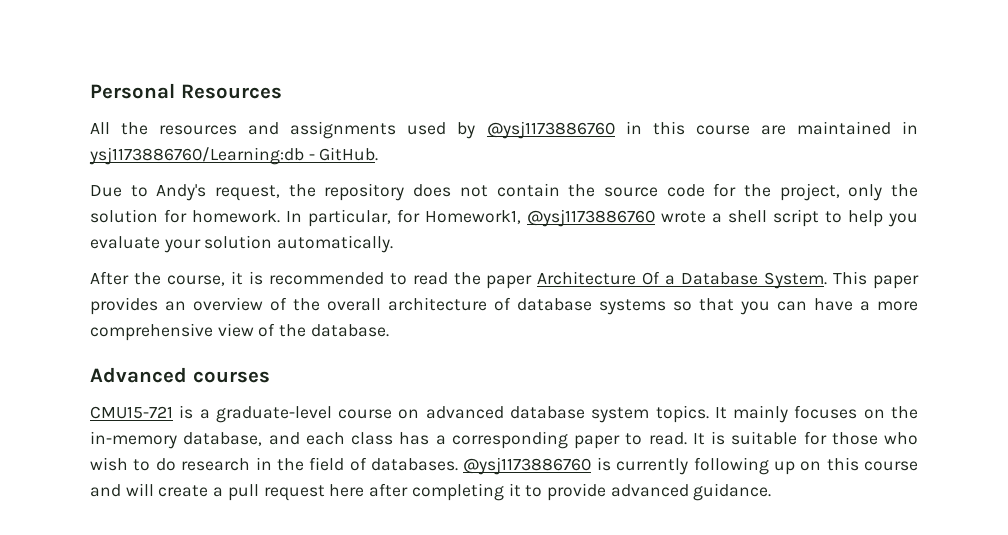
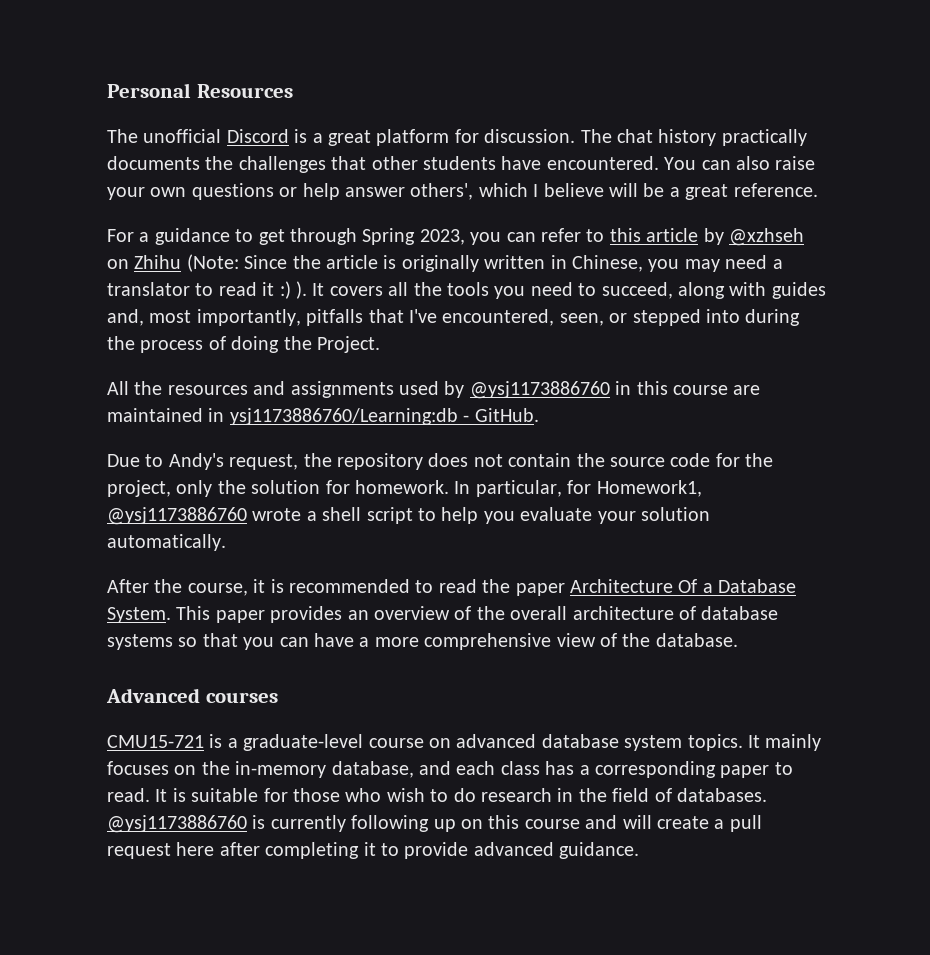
+ The unofficial Discord is a great platform for discussion. The chat history practically documents the challenges that other students have encountered. You can also raise your own questions or help answer others', which I believe will be a great reference.
+ For a guidance to get through Spring 2023, you can refer to this article by @xzhseh on Zhihu (Note: Since the article is originally written in Chinese, you may need a translator to read it :) ). It covers all the tools you need to succeed, along with guides and, most importantly, pitfalls that I've encountered, seen, or stepped into during the process of doing the Project.

